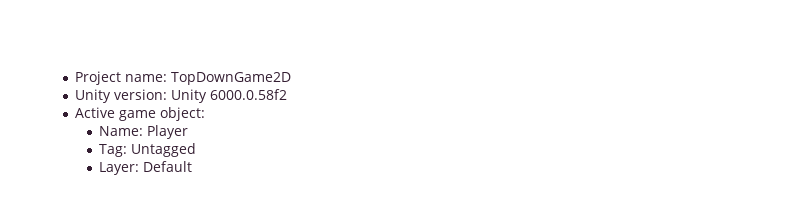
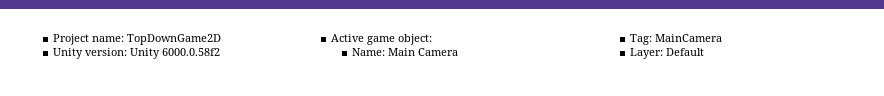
- Name: Player
+ Name: Main Camera
- Tag: Untagged
+ Tag: MainCamera

